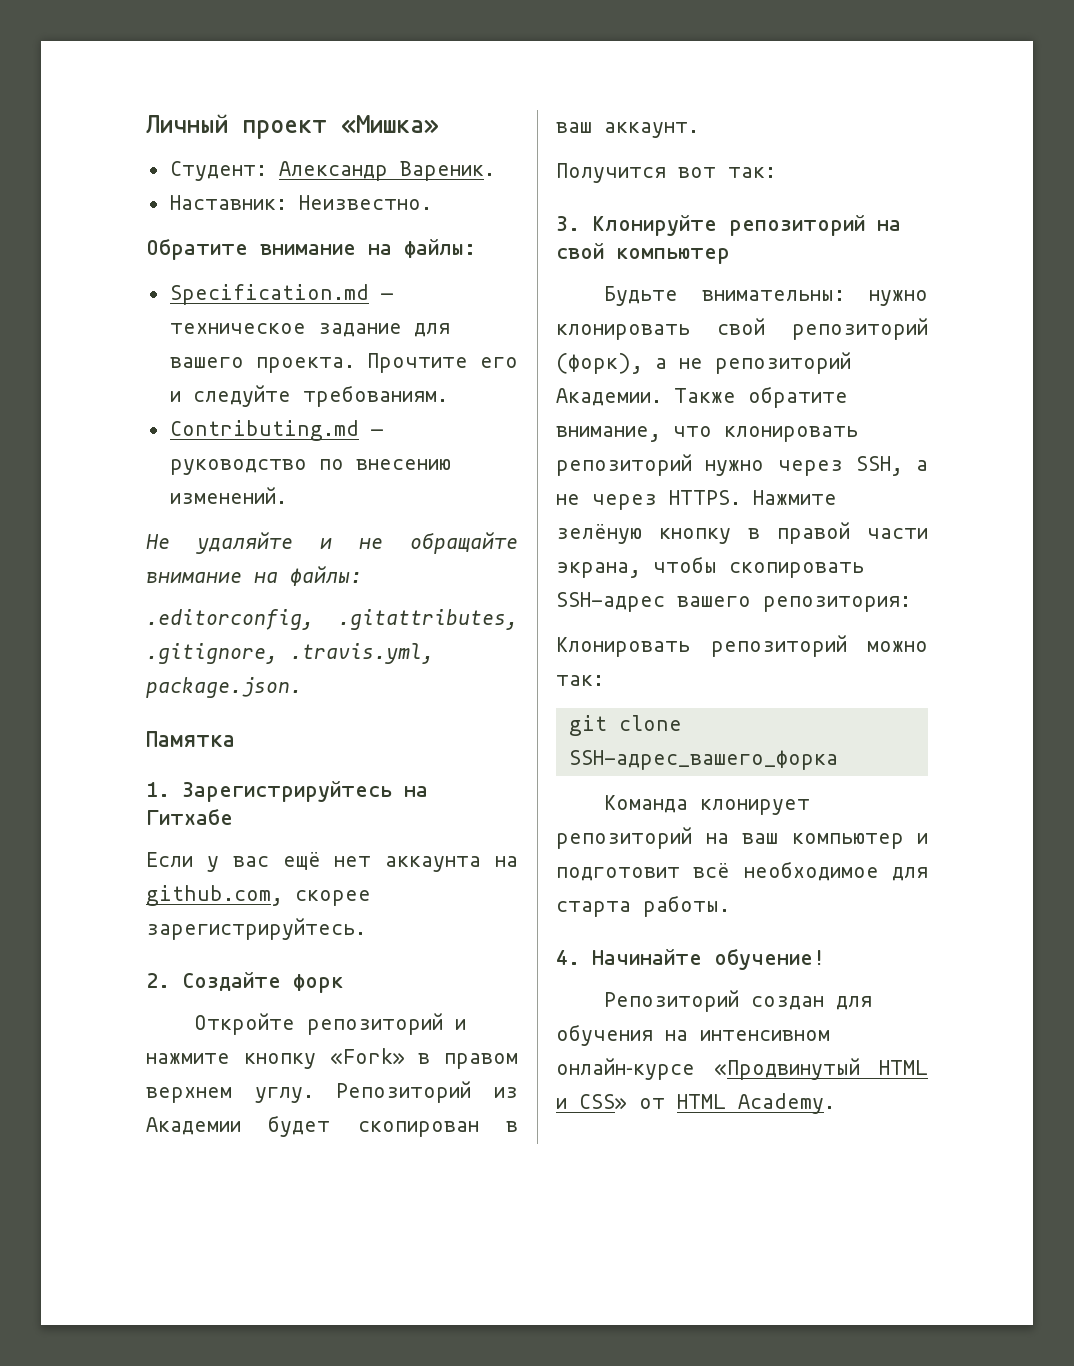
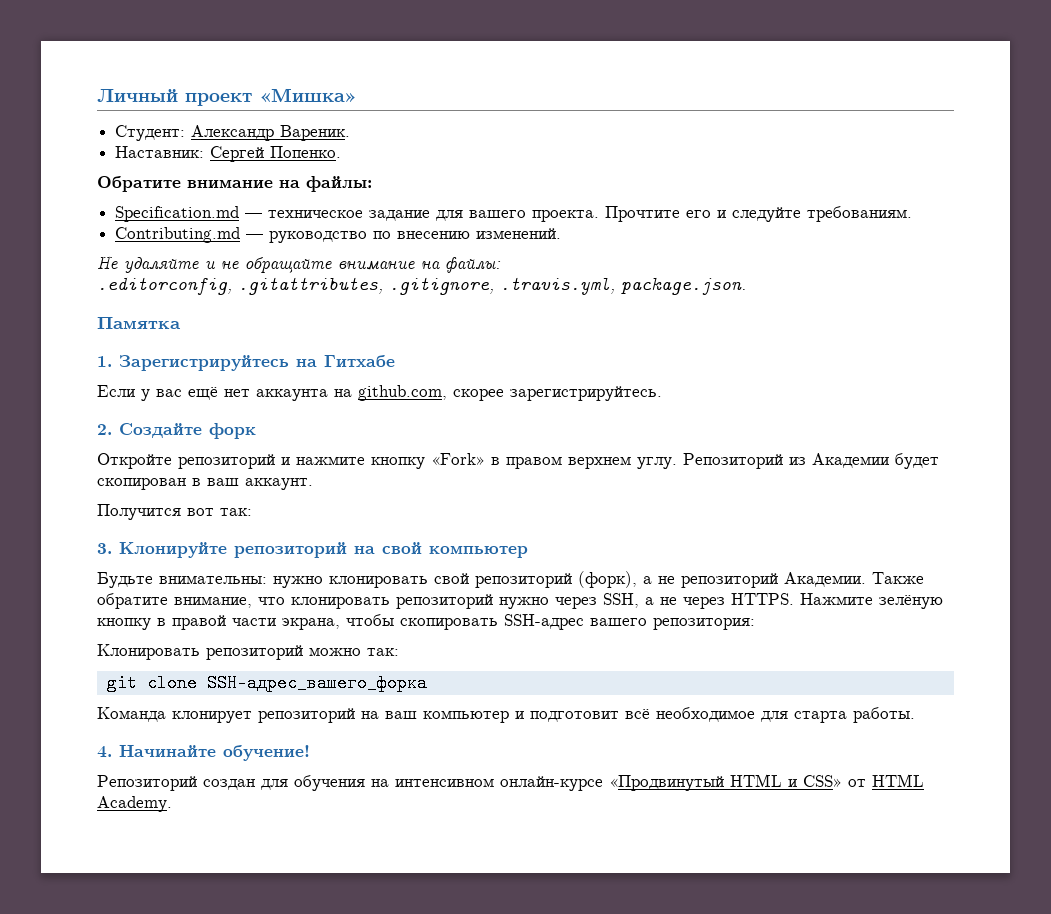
- Наставник: Неизвестно.
+ Наставник: Сергей Попенко.

